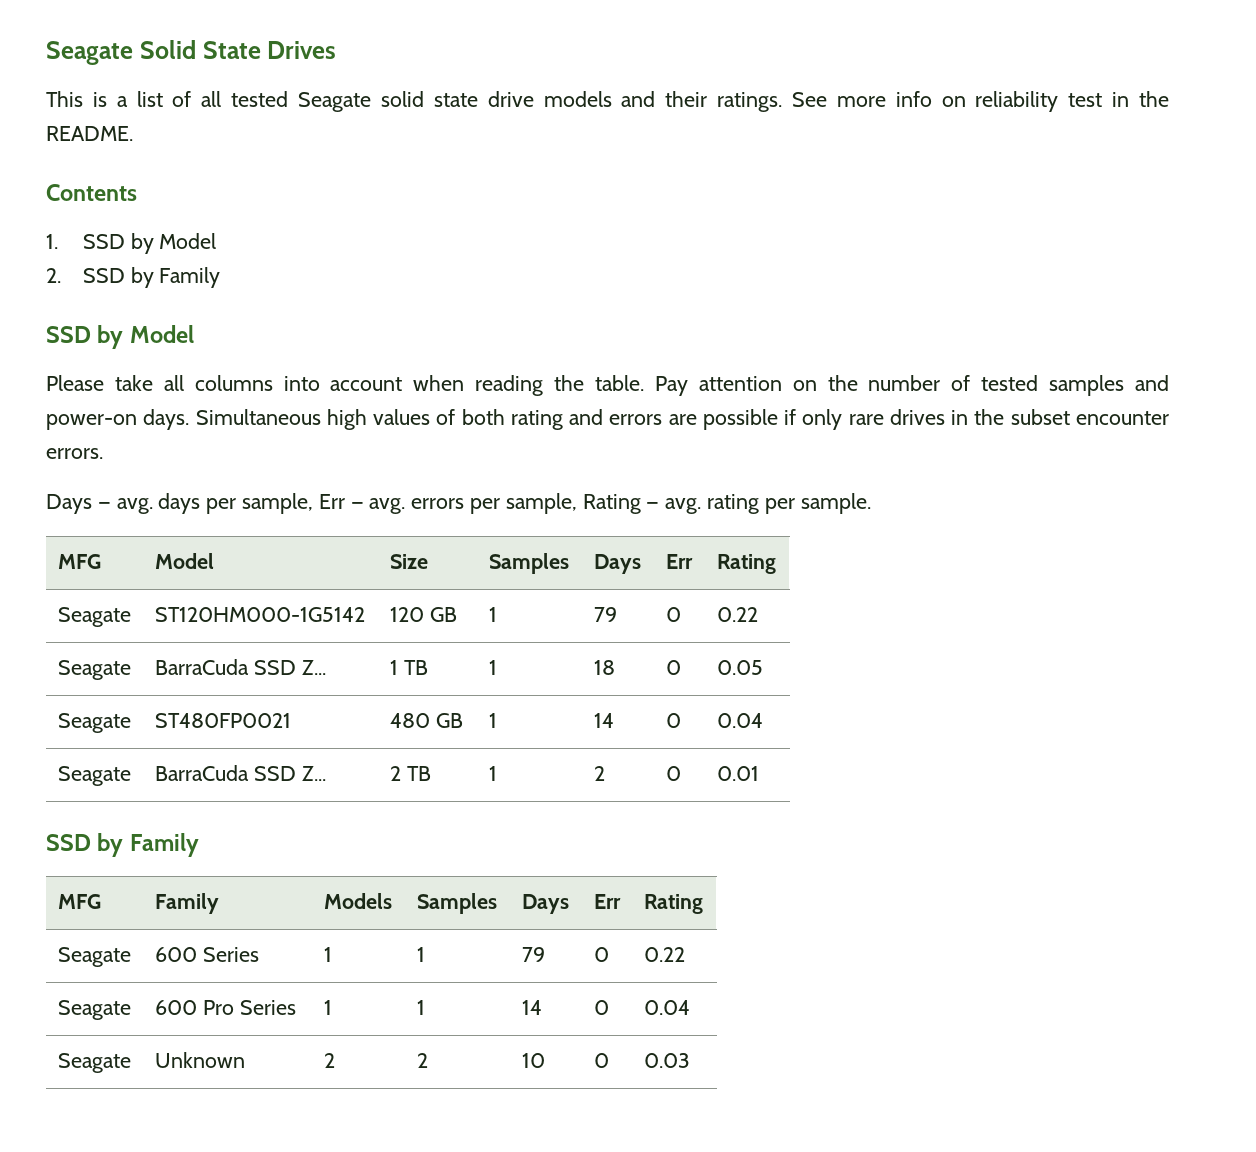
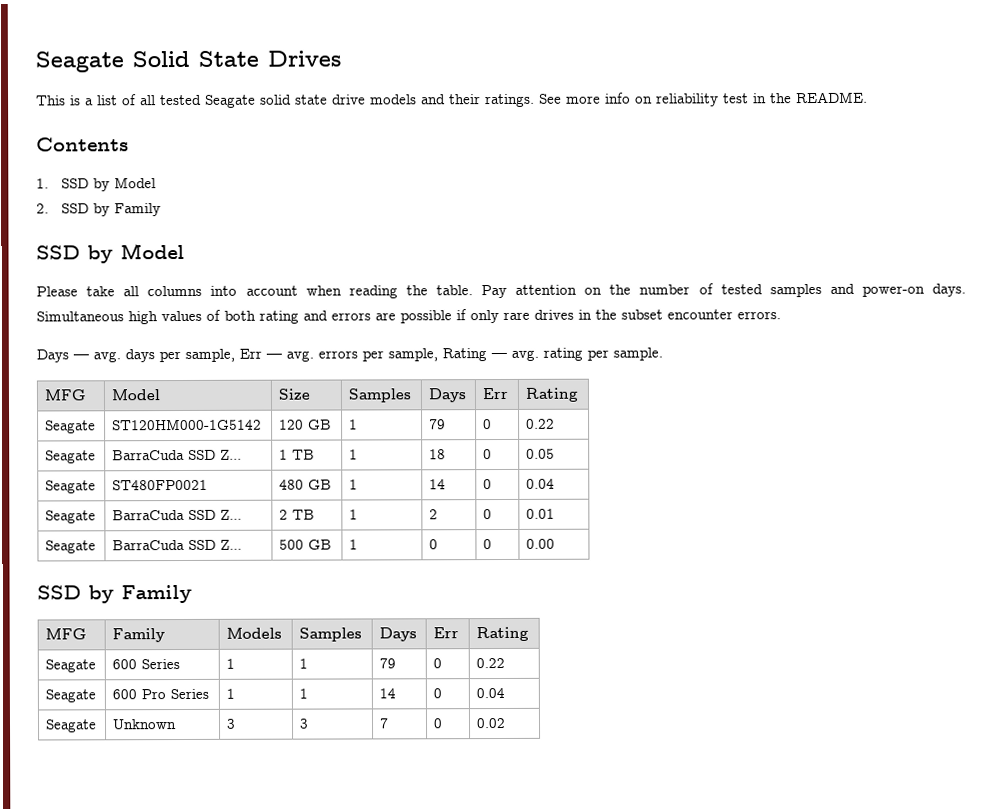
+ Seagate | BarraCuda SSD Z... | 500 GB | 1 | 0 | 0 | 0.00
- Seagate | Unknown | 2 | 2 | 10 | 0 | 0.03
+ Seagate | Unknown | 3 | 3 | 7 | 0 | 0.02

